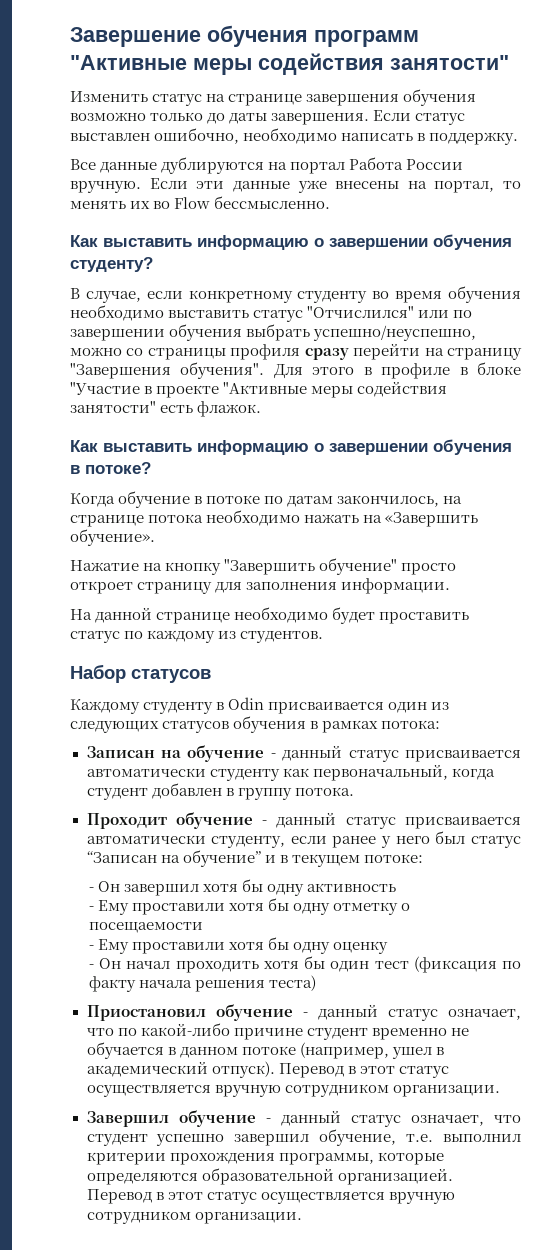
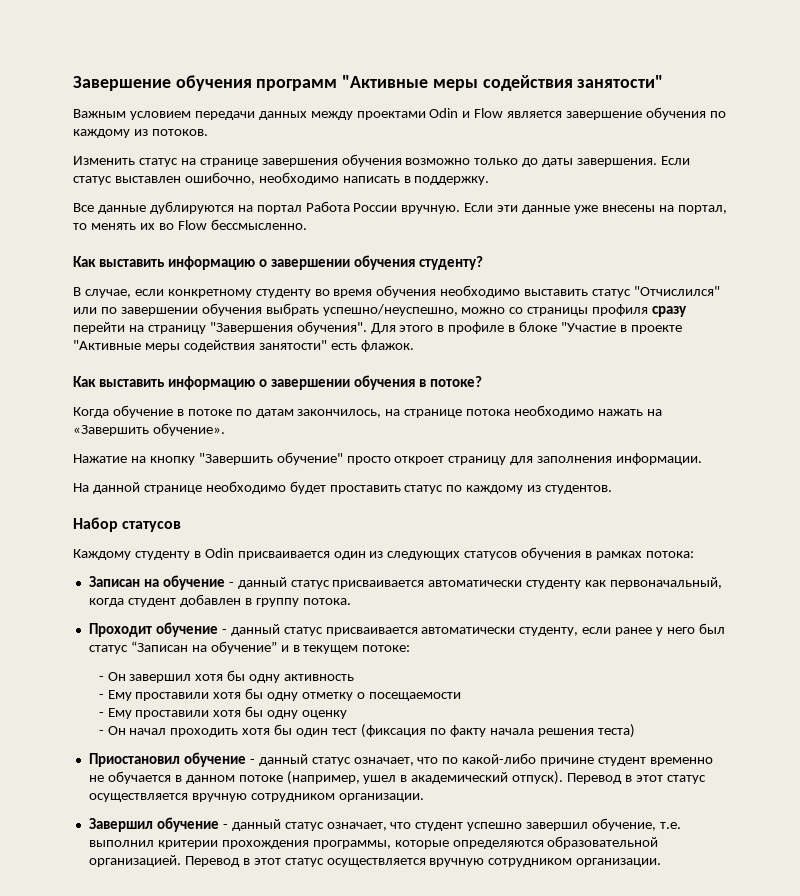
+ Важным условием передачи данных между проектами Odin и Flow является завершение обучения по каждому из потоков.

